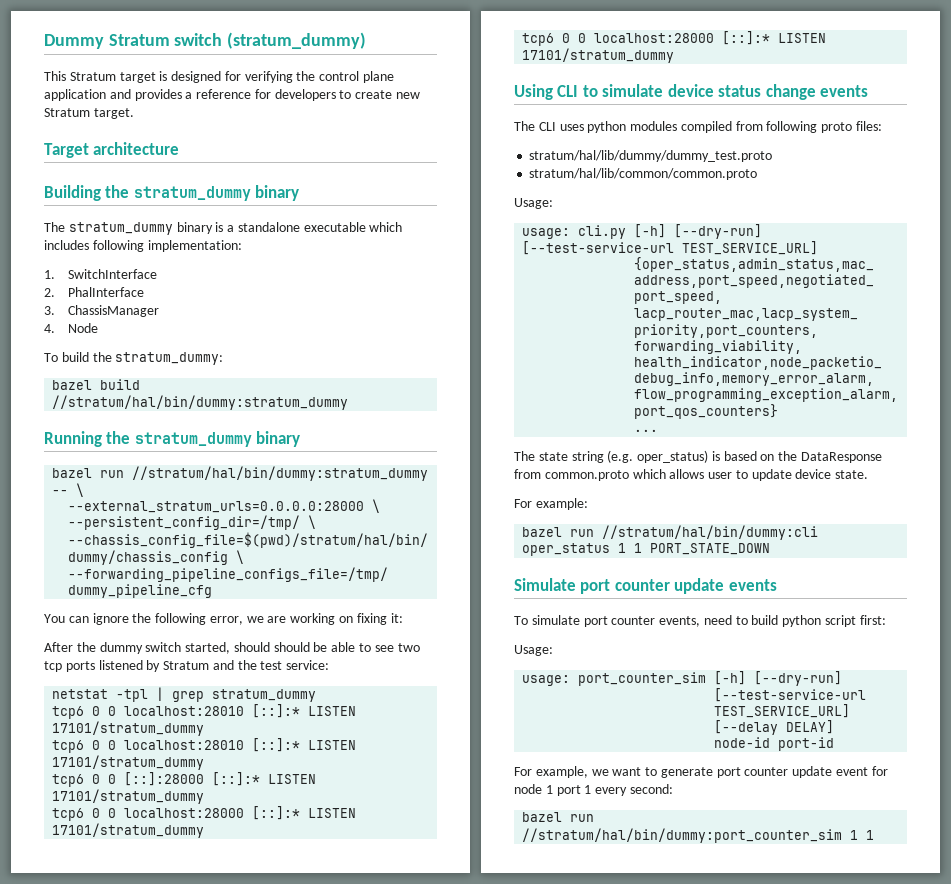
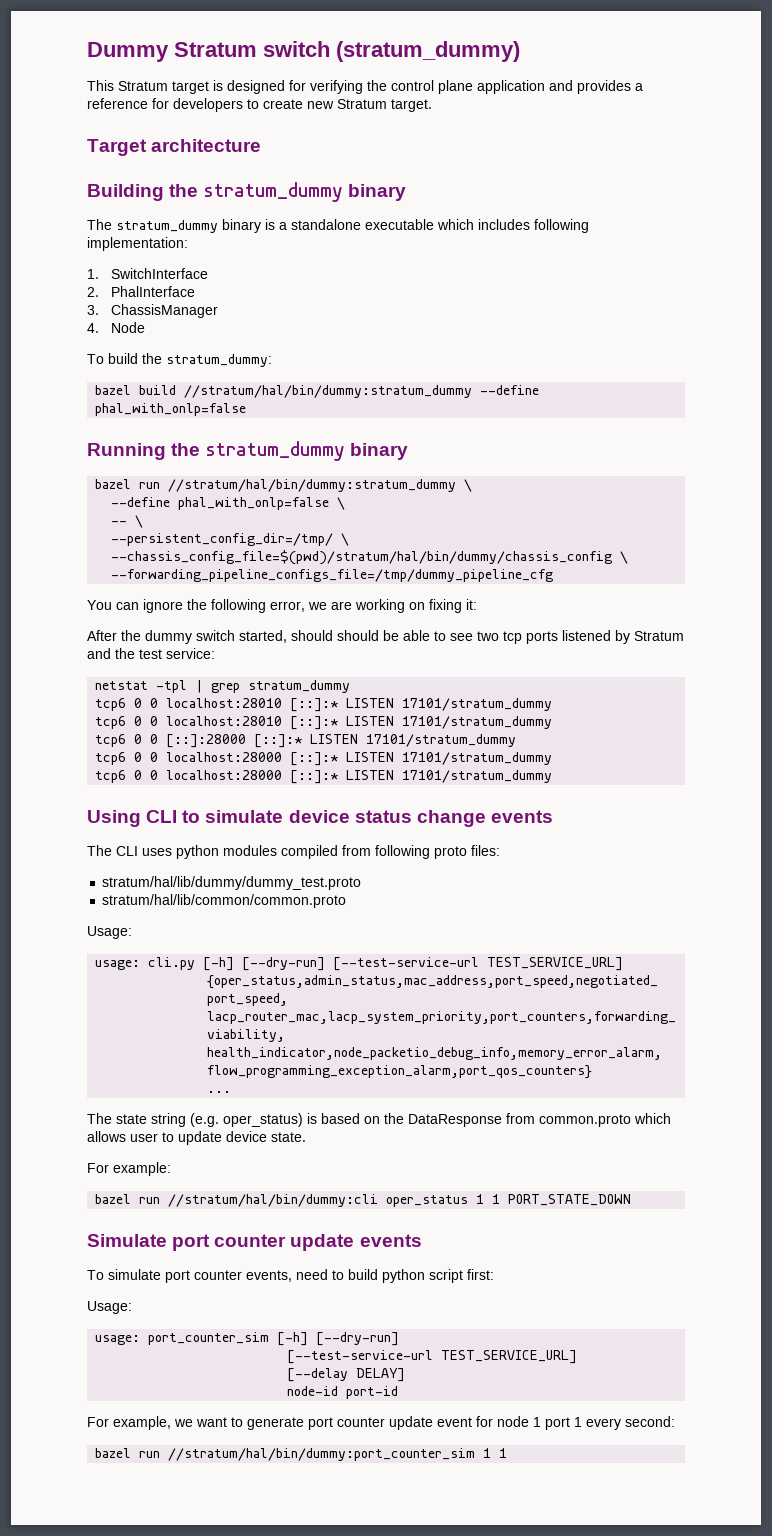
- bazel build //stratum/hal/bin/dummy:stratum_dummy
+ bazel build //stratum/hal/bin/dummy:stratum_dummy --define phal_with_onlp=false
- bazel run //stratum/hal/bin/dummy:stratum_dummy -- \
- --external_stratum_urls=0.0.0.0:28000 \
+ bazel run //stratum/hal/bin/dummy:stratum_dummy \
+ --define phal_with_onlp=false \
+ -- \

